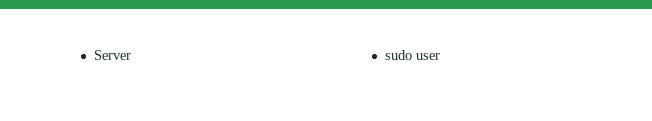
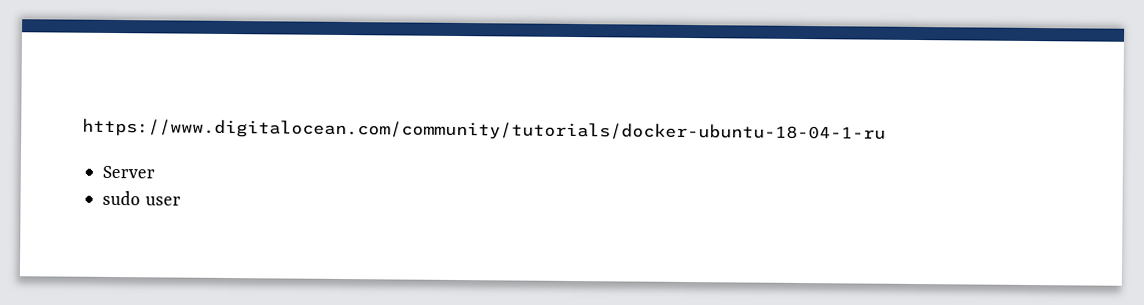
+ https://www.digitalocean.com/community/tutorials/docker-ubuntu-18-04-1-ru

